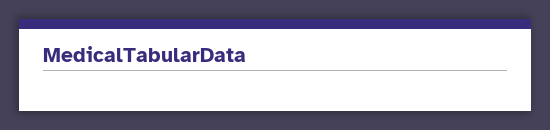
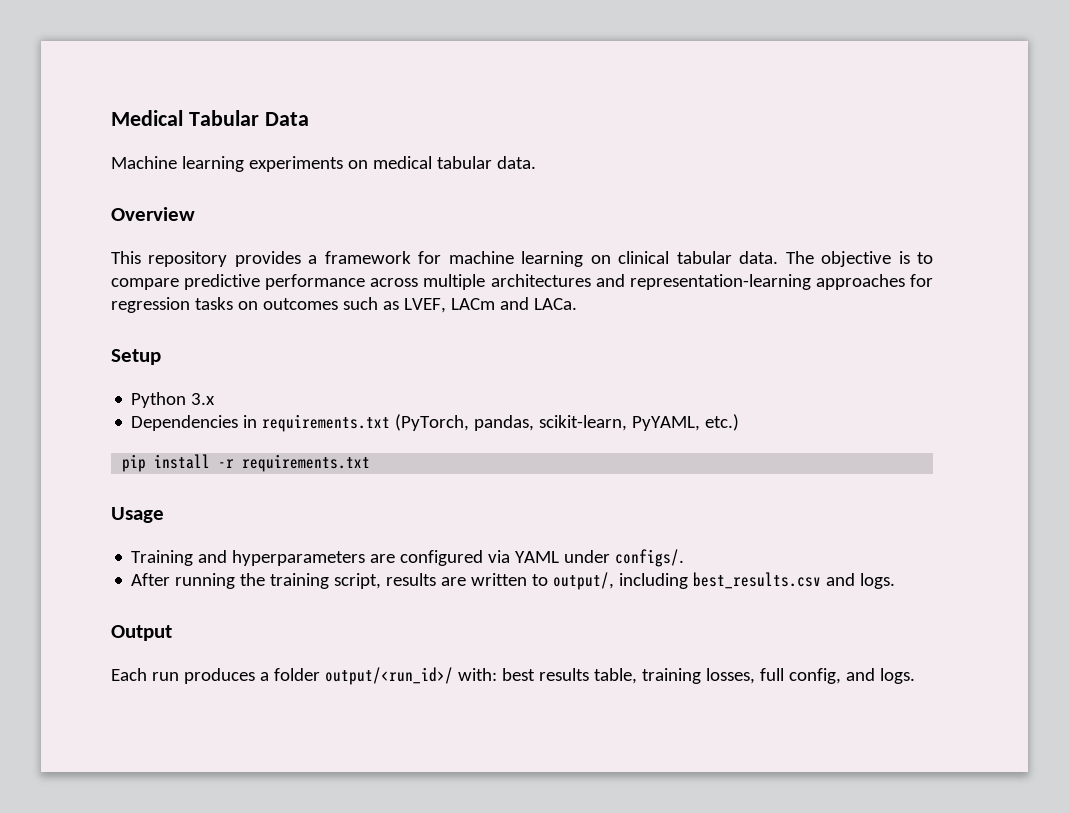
- MedicalTabularData
+ Medical Tabular Data
+ Machine learning experiments on medical tabular data.
+ Overview
+ This repository provides a framework for machine learning on clinical tabular data. The objective is to compare predictive performance across multiple architectures and representation-learning approaches for regression tasks on outcomes such as LVEF, LACm and LACa.
+ Setup
+ Python 3.x
+ Dependencies in requirements.txt (PyTorch, pandas, scikit-learn, PyYAML, etc.)
+ pip install -r requirements.txt
+ Usage
+ Training and hyperparameters are configured via YAML under configs/.
+ After running the training script, results are written to output/, including best_results.csv and logs.
+ Output
+ Each run produces a folder output/<run_id>/ with: best results table, training losses, full config, and logs.

